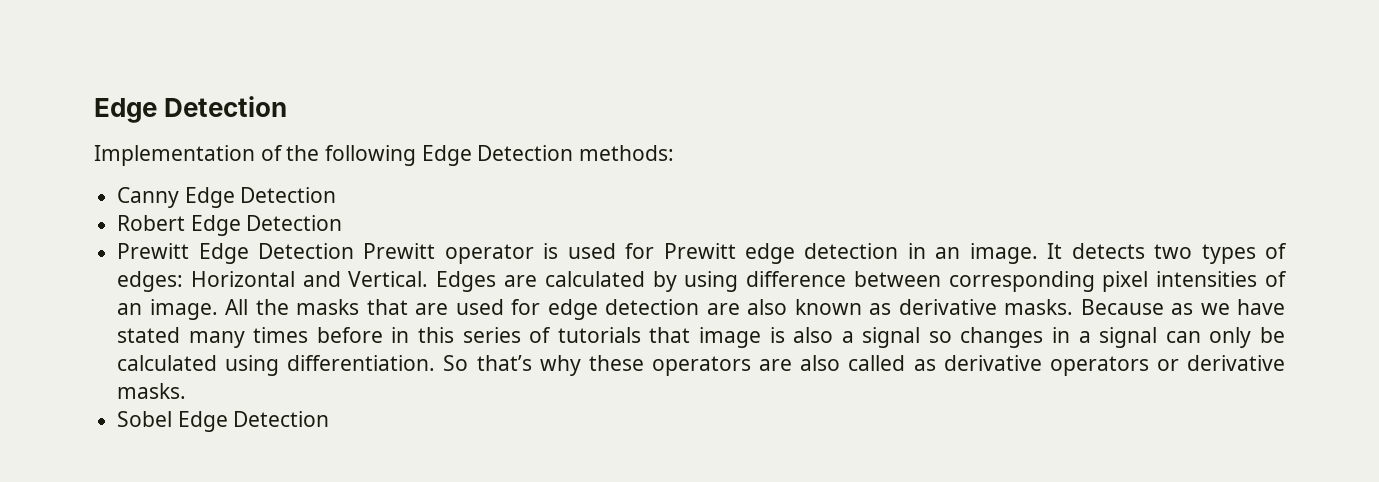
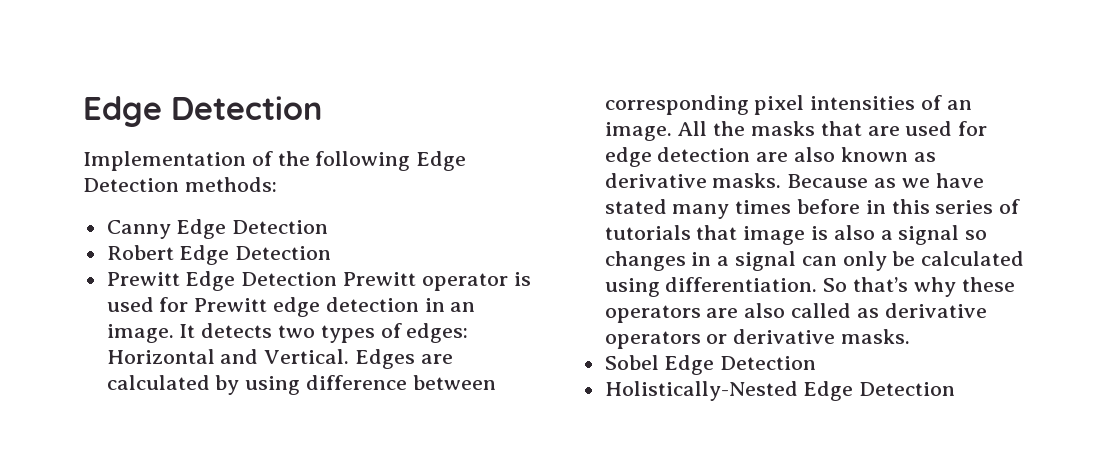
+ Holistically-Nested Edge Detection

